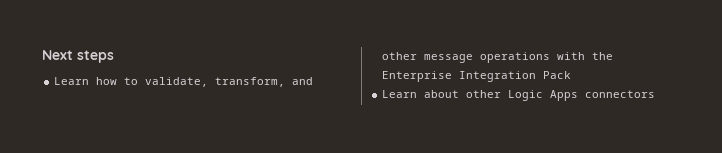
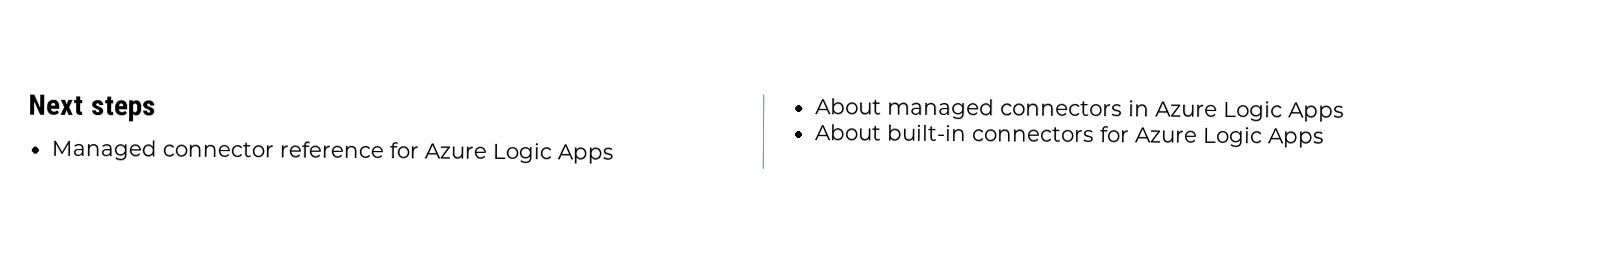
- Learn how to validate, transform, and other message operations with the Enterprise Integration Pack
- Learn about other Logic Apps connectors
+ Managed connector reference for Azure Logic Apps
+ About managed connectors in Azure Logic Apps
+ About built-in connectors for Azure Logic Apps

